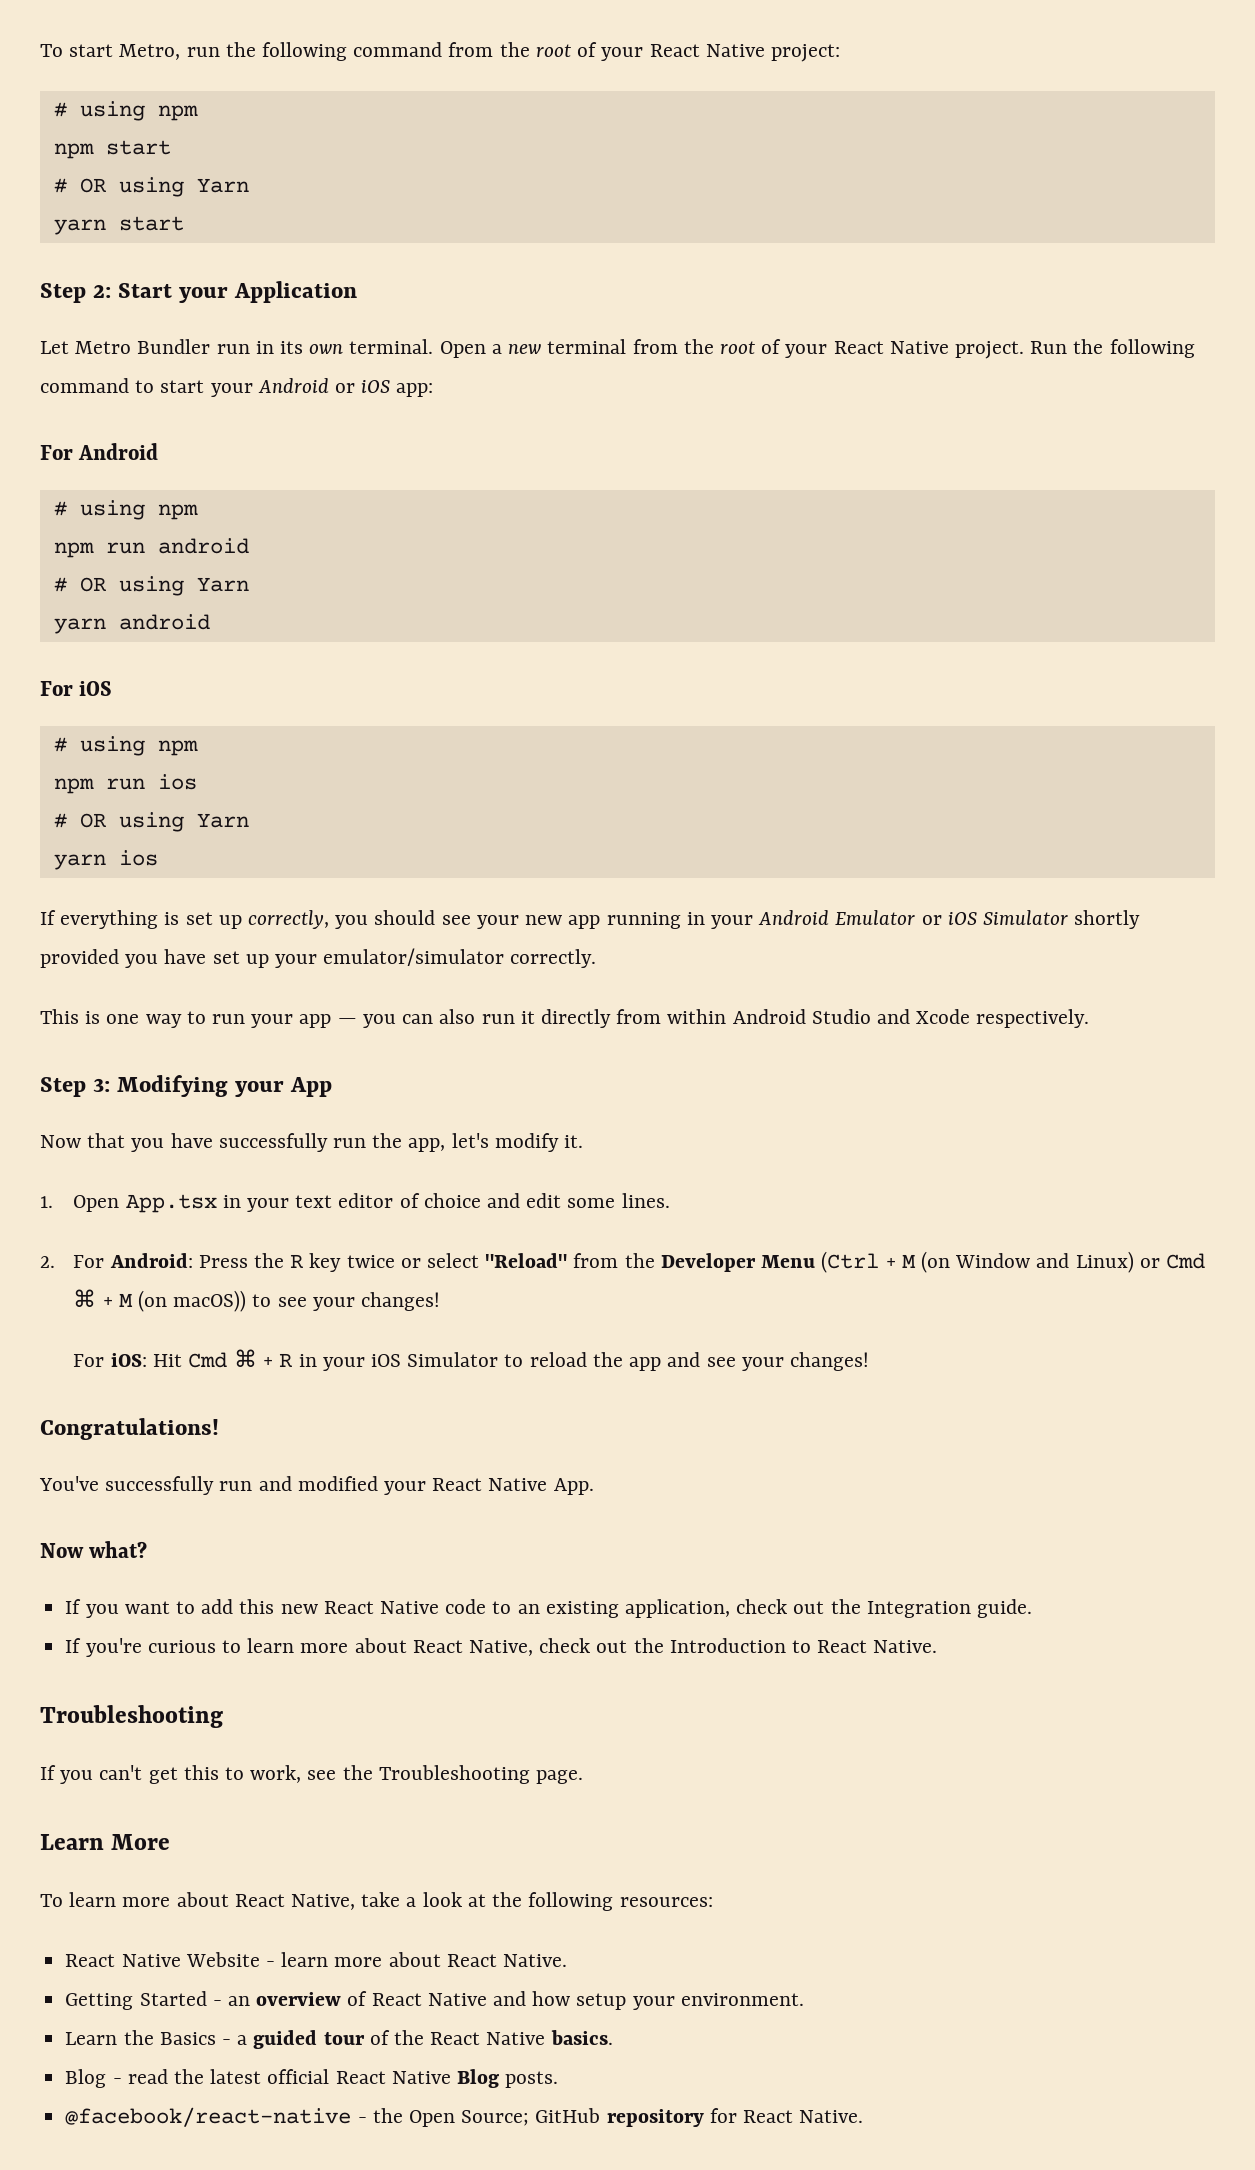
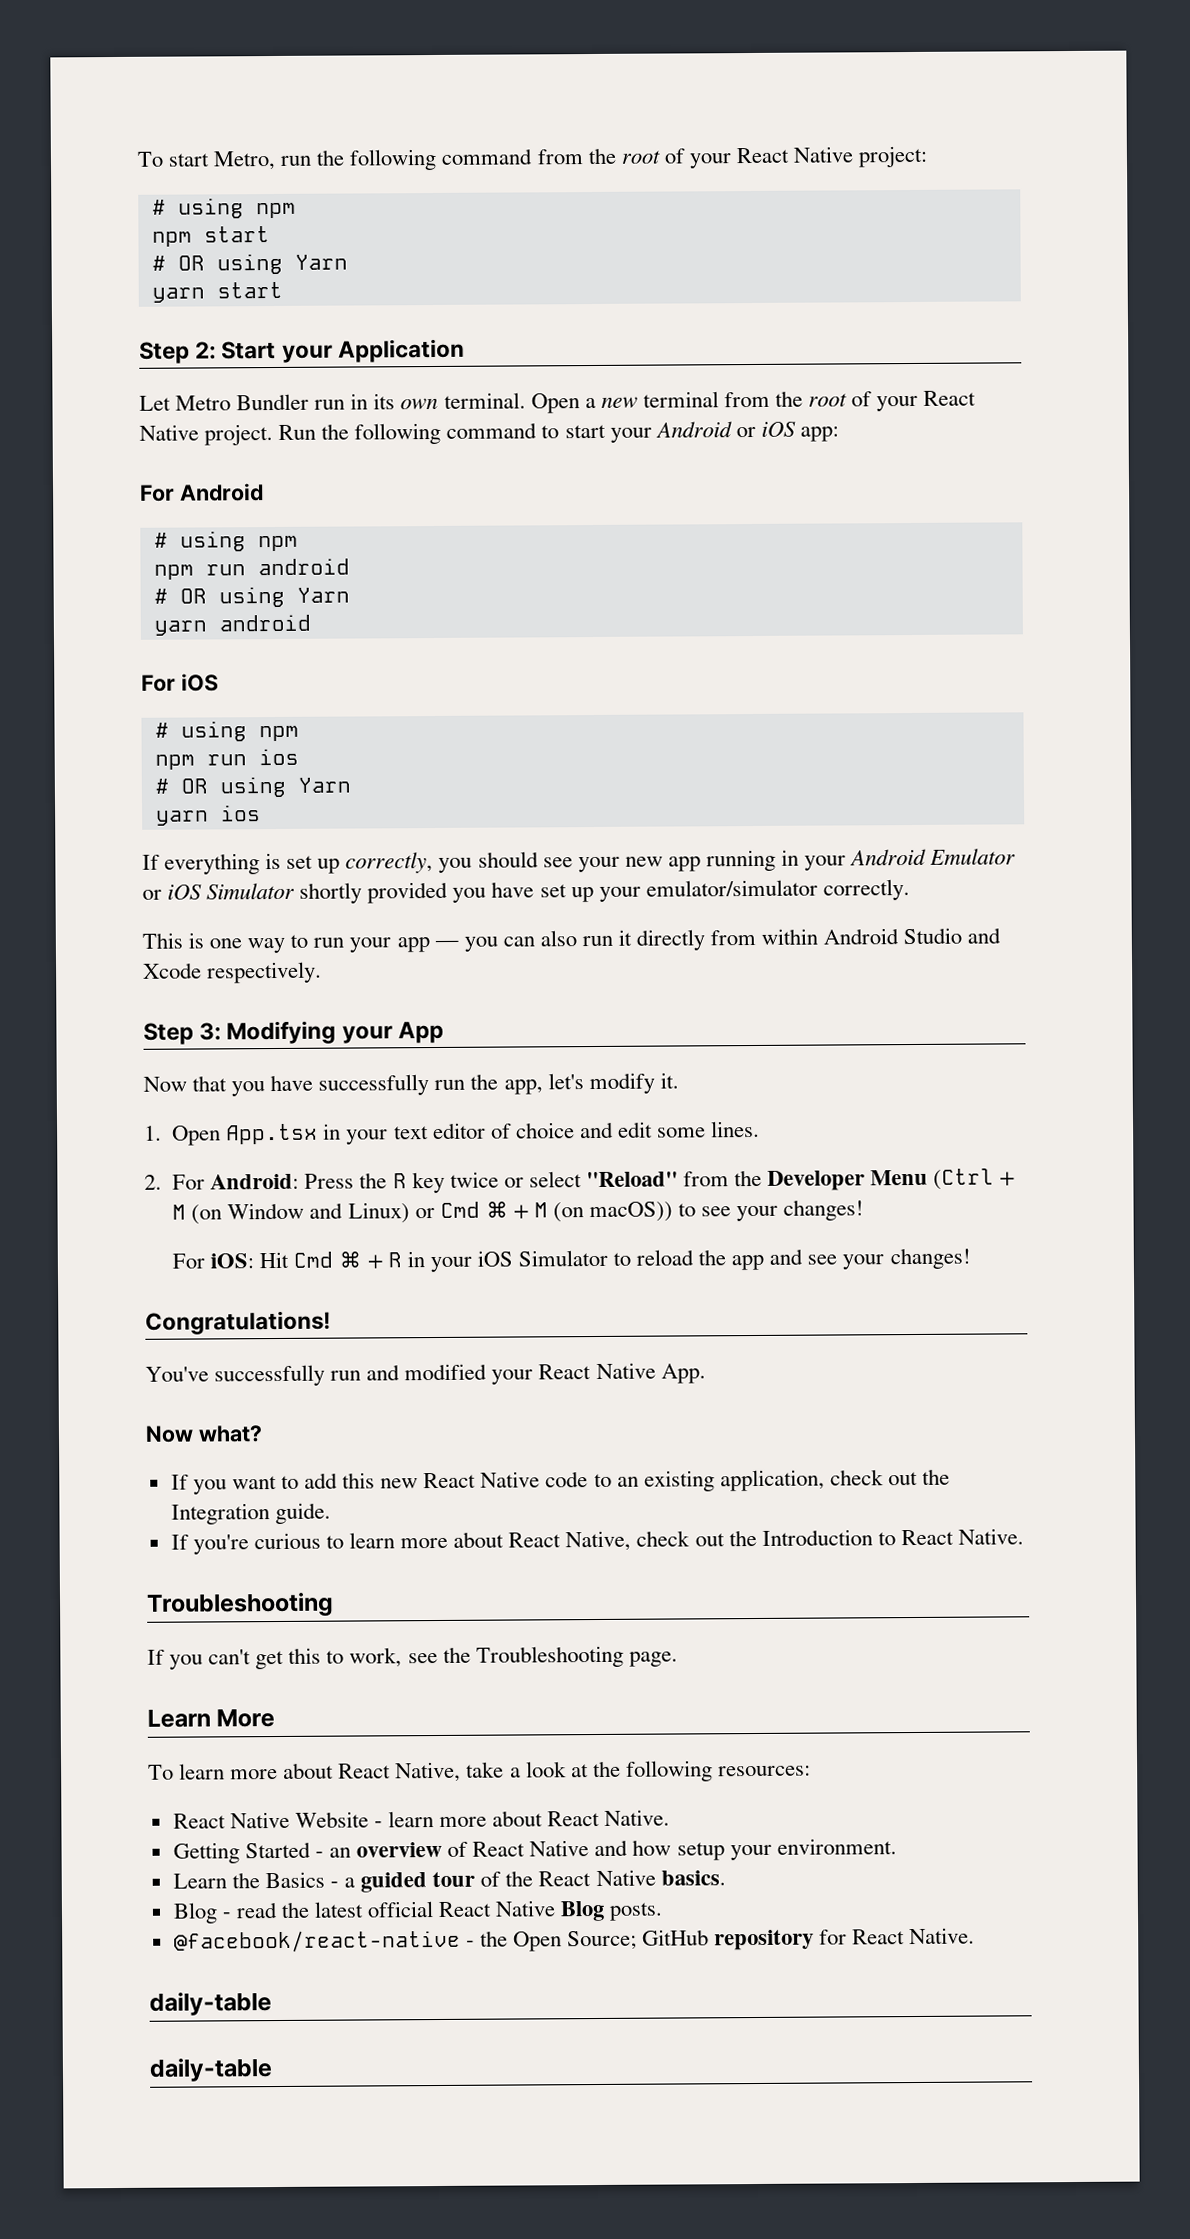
  @facebook/react-native - the Open Source; GitHub repository for React Native.
+ daily-table
+ daily-table

